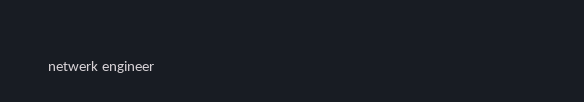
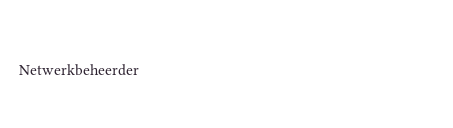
- netwerk engineer
+ Netwerkbeheerder

